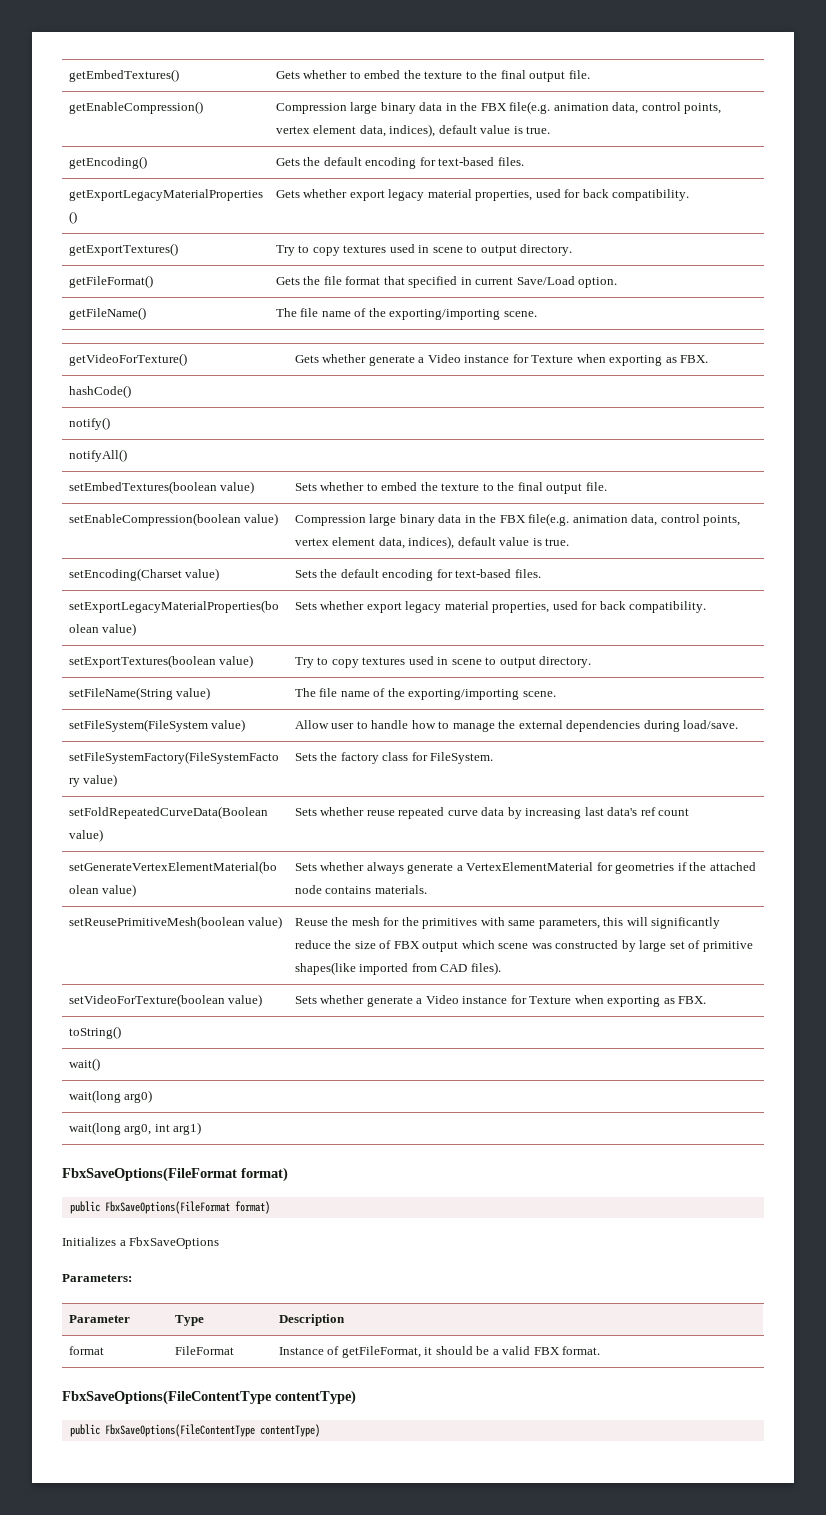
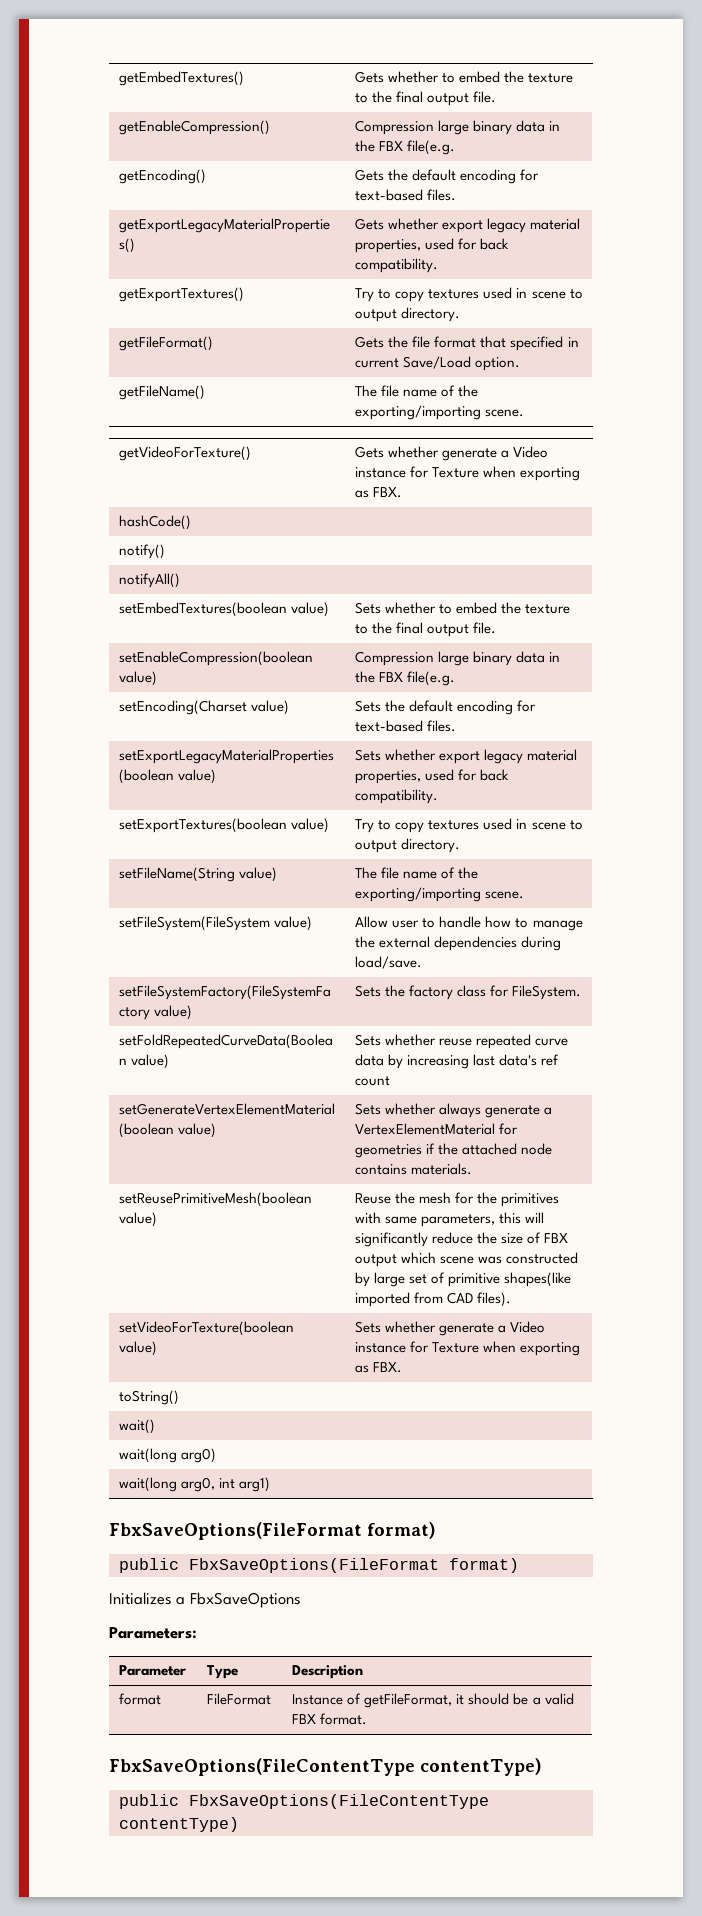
- getEnableCompression() | Compression large binary data in the FBX file(e.g. animation data, control points, vertex element data, indices), default value is true.
+ getEnableCompression() | Compression large binary data in the FBX file(e.g.
- setEnableCompression(boolean value) | Compression large binary data in the FBX file(e.g. animation data, control points, vertex element data, indices), default value is true.
+ setEnableCompression(boolean value) | Compression large binary data in the FBX file(e.g.

